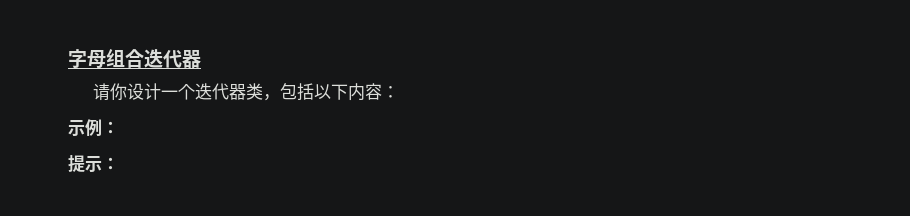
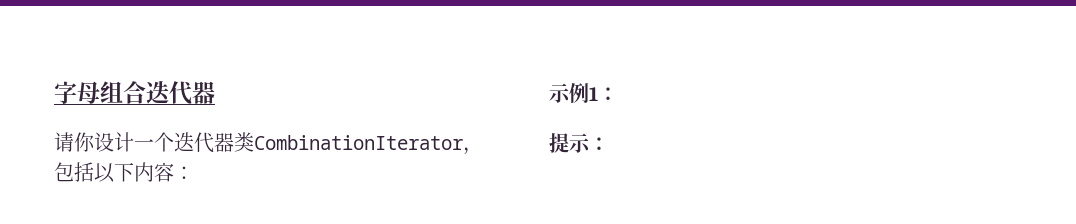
- 请你设计一个迭代器类，包括以下内容：
+ 请你设计一个迭代器类CombinationIterator，包括以下内容：
- 示例：
+ 示例1：

